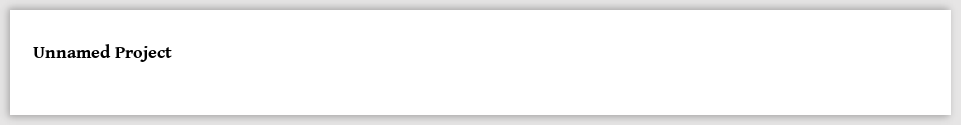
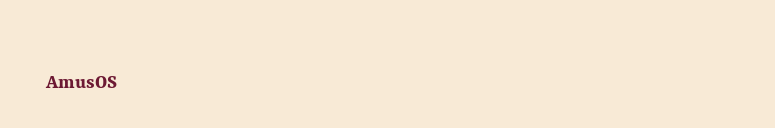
- Unnamed Project
+ AmusOS

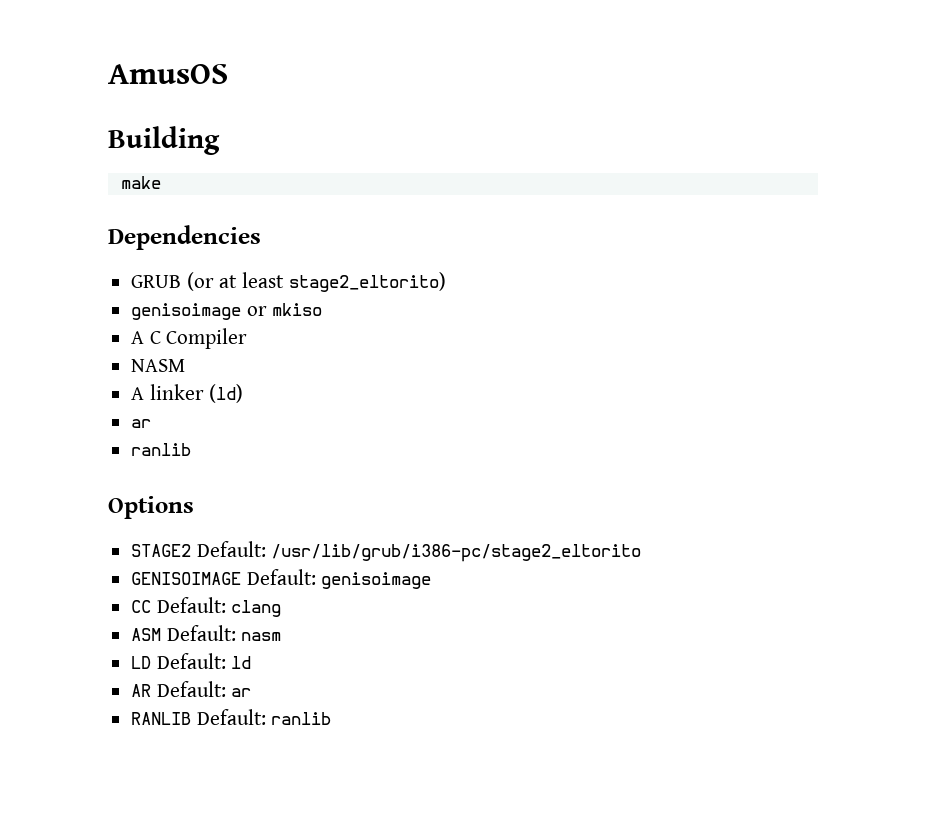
+ Building
+ make
+ Dependencies
+ GRUB (or at least stage2_eltorito)
+ genisoimage or mkiso
+ A C Compiler
+ NASM
+ A linker (ld)
+ ar
+ ranlib
+ Options
+ STAGE2 Default: /usr/lib/grub/i386-pc/stage2_eltorito
+ GENISOIMAGE Default: genisoimage
+ CC Default: clang
+ ASM Default: nasm
+ LD Default: ld
+ AR Default: ar
+ RANLIB Default: ranlib

